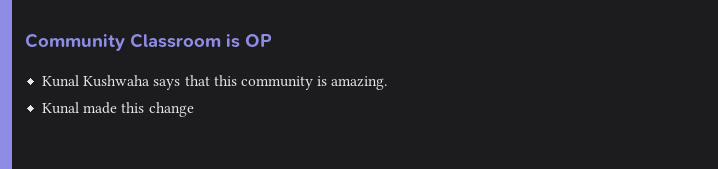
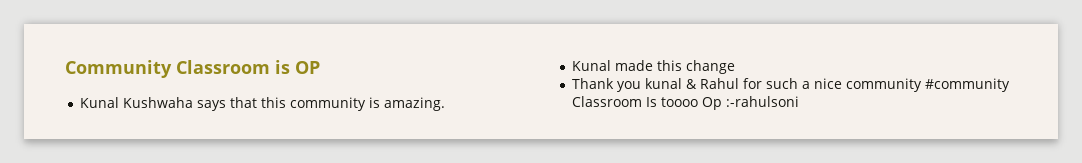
+ Thank you kunal & Rahul for such a nice community #community Classroom Is toooo Op :-rahulsoni

